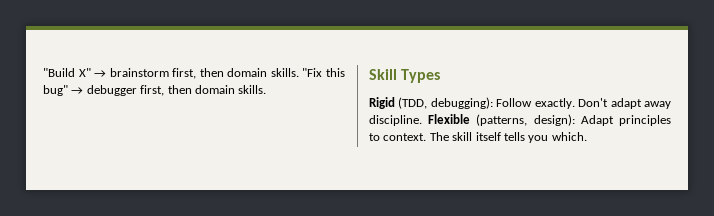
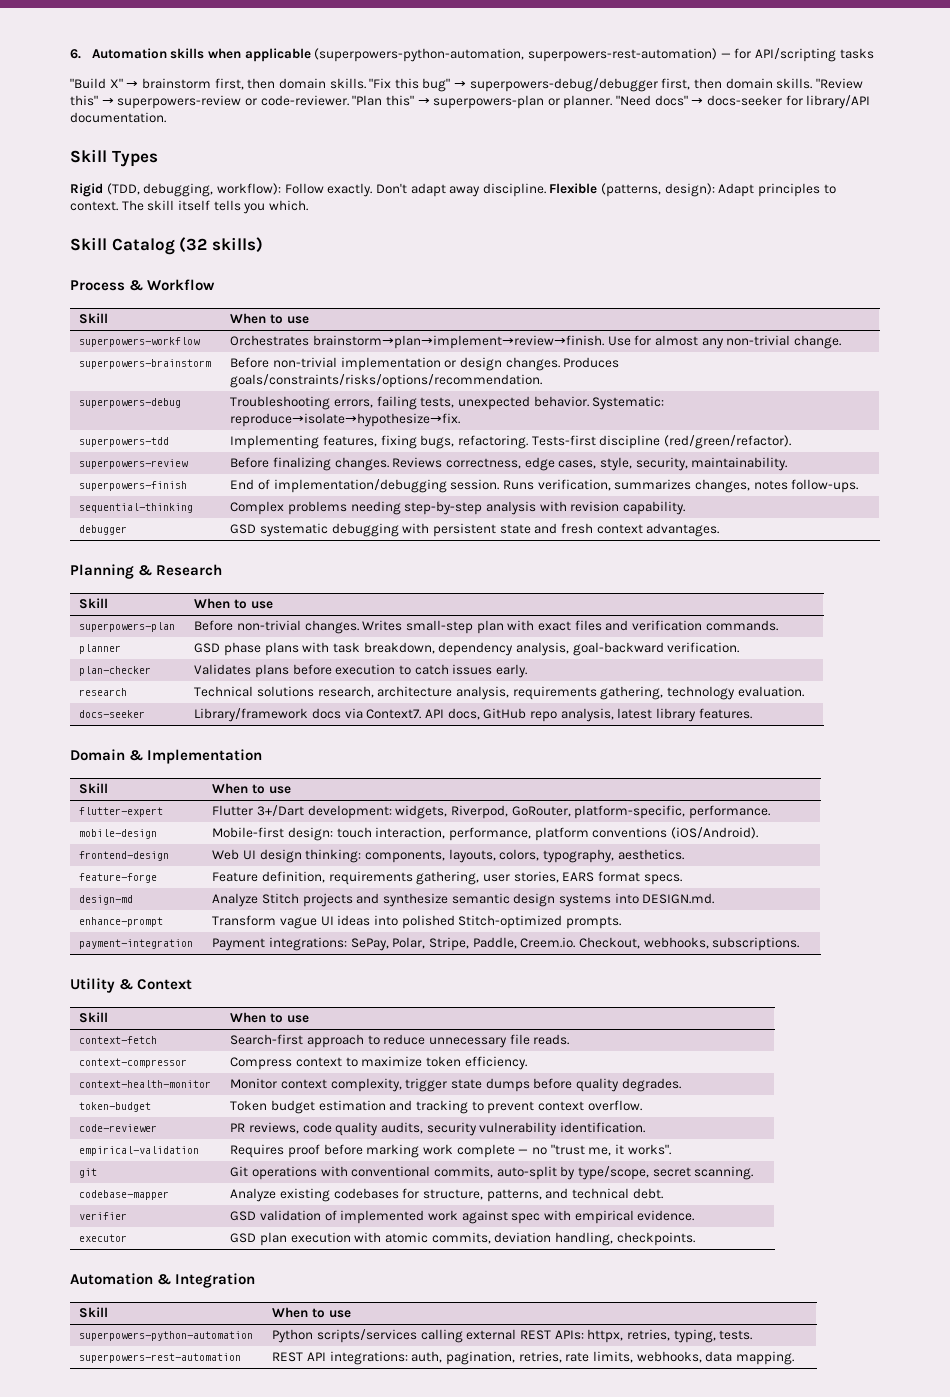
+ 6. Automation skills when applicable (superpowers-python-automation, superpowers-rest-automation) — for API/scripting tasks
- "Fix this bug" → debugger first, then domain skills.
+ "Fix this bug" → superpowers-debug/debugger first, then domain skills. "Review this" → superpowers-review or code-reviewer. "Plan this" → superpowers-plan or planner. "Need docs" → docs-seeker for library/API documentation.
- Rigid (TDD, debugging): Follow exactly.
+ Rigid (TDD, debugging, workflow): Follow exactly.
+ Skill Catalog (32 skills)
+ Process & Workflow
+ Skill | When to use
+ superpowers-workflow | Orchestrates brainstorm→plan→implement→review→finish. Use for almost any non-trivial change.
+ superpowers-brainstorm | Before non-trivial implementation or design changes. Produces goals/constraints/risks/options/recommendation.
+ superpowers-debug | Troubleshooting errors, failing tests, unexpected behavior. Systematic: reproduce→isolate→hypothesize→fix.
+ superpowers-tdd | Implementing features, fixing bugs, refactoring. Tests-first discipline (red/green/refactor).
+ superpowers-review | Before finalizing changes. Reviews correctness, edge cases, style, security, maintainability.
+ superpowers-finish | End of implementation/debugging session. Runs verification, summarizes changes, notes follow-ups.
+ sequential-thinking | Complex problems needing step-by-step analysis with revision capability.
+ debugger | GSD systematic debugging with persistent state and fresh context advantages.
+ Planning & Research
+ Skill | When to use
+ superpowers-plan | Before non-trivial changes. Writes small-step plan with exact files and verification commands.
+ planner | GSD phase plans with task breakdown, dependency analysis, goal-backward verification.
+ plan-checker | Validates plans before execution to catch issues early.
+ research | Technical solutions research, architecture analysis, requirements gathering, technology evaluation.
+ docs-seeker | Library/framework docs via Context7. API docs, GitHub repo analysis, latest library features.
+ Domain & Implementation
+ Skill | When to use
+ flutter-expert | Flutter 3+/Dart development: widgets, Riverpod, GoRouter, platform-specific, performance.
+ mobile-design | Mobile-first design: touch interaction, performance, platform conventions (iOS/Android).
+ frontend-design | Web UI design thinking: components, layouts, colors, typography, aesthetics.
+ feature-forge | Feature definition, requirements gathering, user stories, EARS format specs.
+ design-md | Analyze Stitch projects and synthesize semantic design systems into DESIGN.md.
+ enhance-prompt | Transform vague UI ideas into polished Stitch-optimized prompts.
+ payment-integration | Payment integrations: SePay, Polar, Stripe, Paddle, Creem.io. Checkout, webhooks, subscriptions.
+ Utility & Context
+ Skill | When to use
+ context-fetch | Search-first approach to reduce unnecessary file reads.
+ context-compressor | Compress context to maximize token efficiency.
+ context-health-monitor | Monitor context complexity, trigger state dumps before quality degrades.
+ token-budget | Token budget estimation and tracking to prevent context overflow.
+ code-reviewer | PR reviews, code quality audits, security vulnerability identification.
+ empirical-validation | Requires proof before marking work complete — no "trust me, it works".
+ git | Git operations with conventional commits, auto-split by type/scope, secret scanning.
+ codebase-mapper | Analyze existing codebases for structure, patterns, and technical debt.
+ verifier | GSD validation of implemented work against spec with empirical evidence.
+ executor | GSD plan execution with atomic commits, deviation handling, checkpoints.
+ Automation & Integration
+ Skill | When to use
+ superpowers-python-automation | Python scripts/services calling external REST APIs: httpx, retries, typing, tests.
+ superpowers-rest-automation | REST API integrations: auth, pagination, retries, rate limits, webhooks, data mapping.

